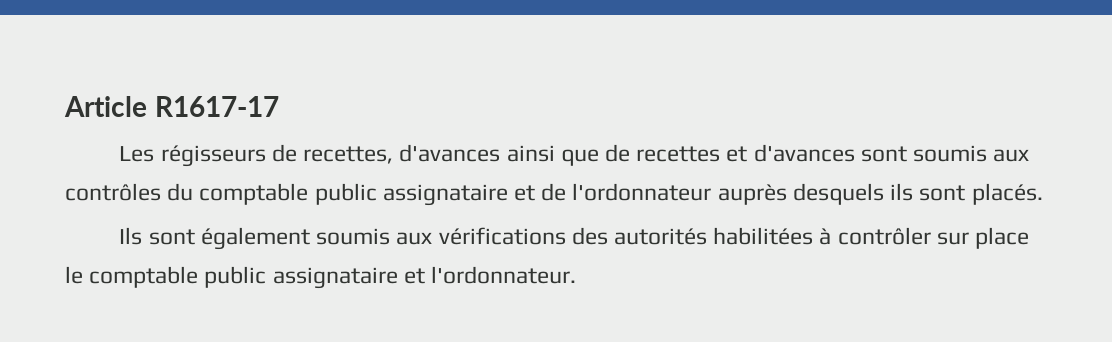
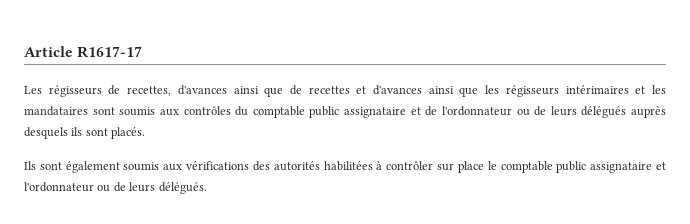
- Les régisseurs de recettes, d'avances ainsi que de recettes et d'avances sont soumis aux contrôles du comptable public assignataire et de l'ordonnateur auprès desquels ils sont placés.
+ Les régisseurs de recettes, d'avances ainsi que de recettes et d'avances ainsi que les régisseurs intérimaires et les mandataires sont soumis aux contrôles du comptable public assignataire et de l'ordonnateur ou de leurs délégués auprès desquels ils sont placés.
- Ils sont également soumis aux vérifications des autorités habilitées à contrôler sur place le comptable public assignataire et l'ordonnateur.
+ Ils sont également soumis aux vérifications des autorités habilitées à contrôler sur place le comptable public assignataire et l'ordonnateur ou de leurs délégués.

